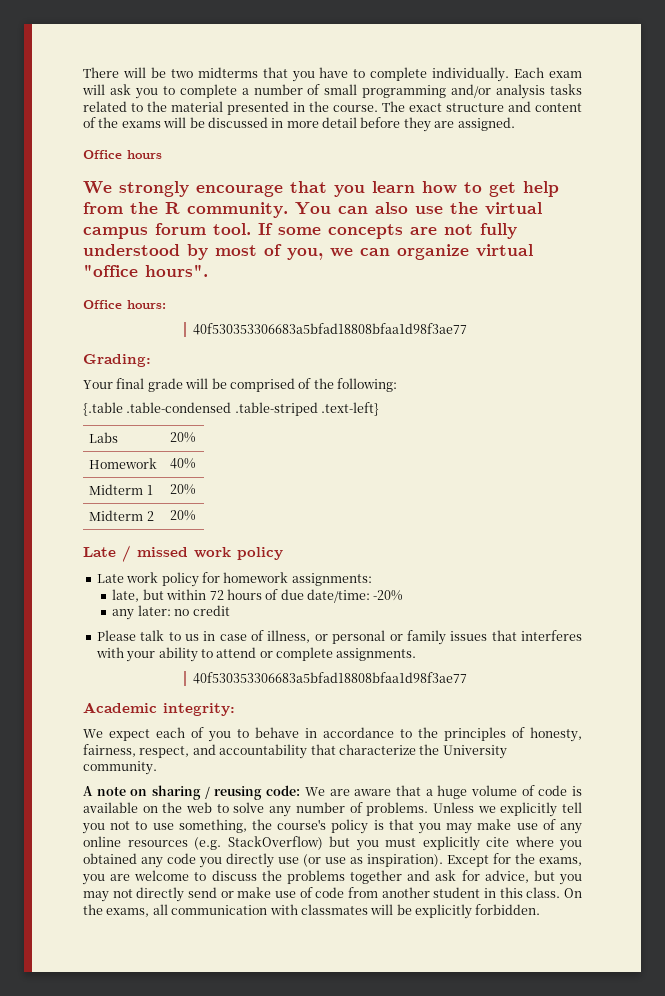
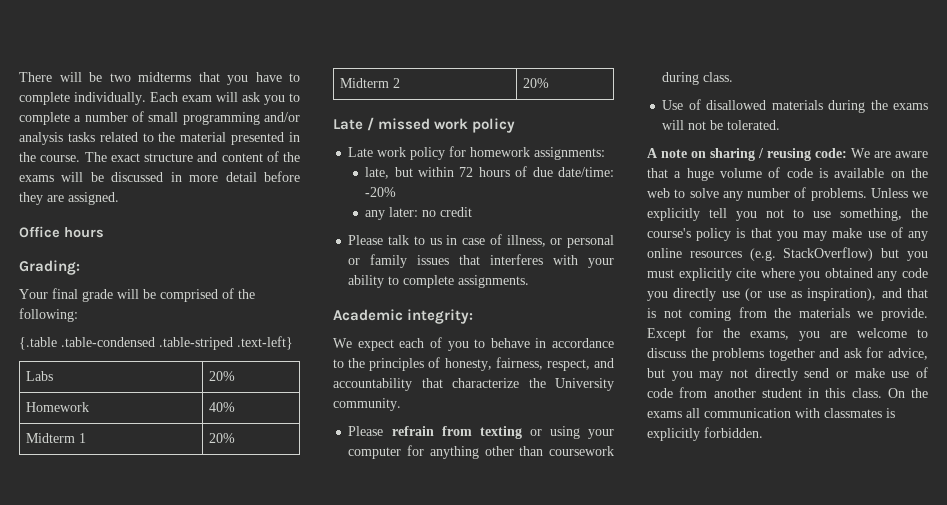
- We strongly encourage that you learn how to get help from the R community. You can also use the virtual campus forum tool. If some concepts are not fully understood by most of you, we can organize virtual "office hours".
- Office hours:
- 40f530353306683a5bfad18808bfaa1d98f3ae77
- Please talk to us in case of illness, or personal or family issues that interferes with your ability to attend or complete assignments.
- 40f530353306683a5bfad18808bfaa1d98f3ae77
+ Please talk to us in case of illness, or personal or family issues that interferes with your ability to complete assignments.
+ Please refrain from texting or using your computer for anything other than coursework during class.
+ Use of disallowed materials during the exams will not be tolerated.
- Unless we explicitly tell you not to use something, the course's policy is that you may make use of any online resources (e.g. StackOverflow) but you must explicitly cite where you obtained any code you directly use (or use as inspiration).
+ Unless we explicitly tell you not to use something, the course's policy is that you may make use of any online resources (e.g. StackOverflow) but you must explicitly cite where you obtained any code you directly use (or use as inspiration), and that is not coming from the materials we provide.
- On the exams, all communication with classmates will be explicitly forbidden.
+ On the exams all communication with classmates is explicitly forbidden.

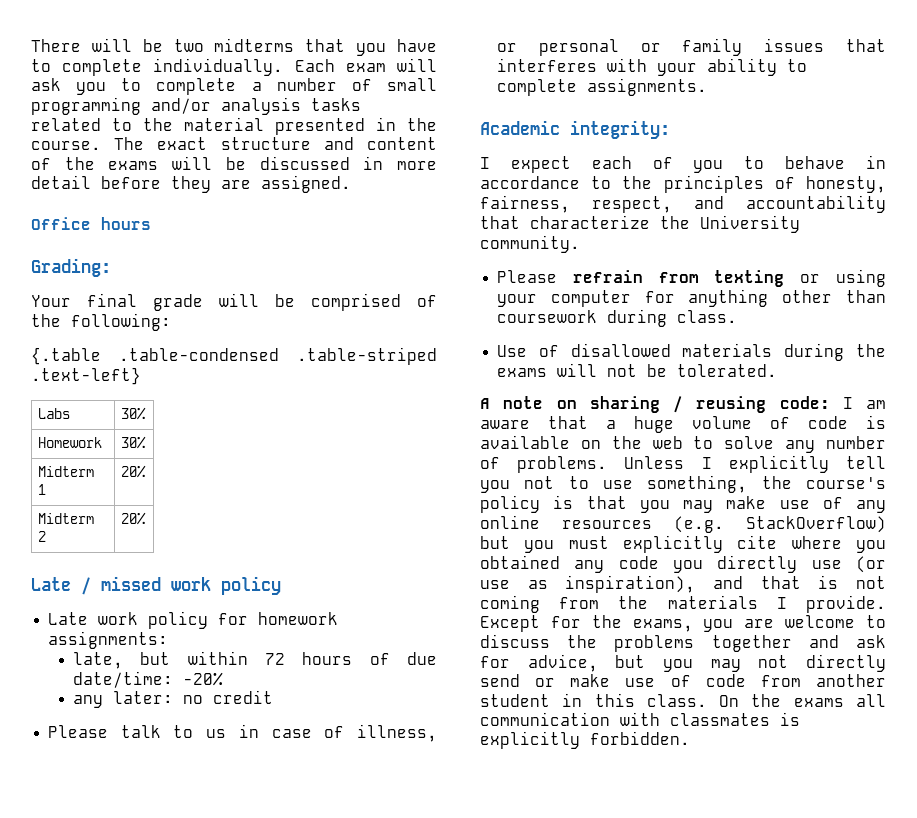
- Labs | 20%
+ Labs | 30%
- Homework | 40%
+ Homework | 30%
- We expect each of you to behave in accordance to the principles of honesty, fairness, respect, and accountability that characterize the University community.
+ I expect each of you to behave in accordance to the principles of honesty, fairness, respect, and accountability that characterize the University community.
- A note on sharing / reusing code: We are aware that a huge volume of code is available on the web to solve any number of problems.
+ A note on sharing / reusing code: I am aware that a huge volume of code is available on the web to solve any number of problems.
- Unless we explicitly tell you not to use something, the course's policy is that you may make use of any online resources (e.g. StackOverflow) but you must explicitly cite where you obtained any code you directly use (or use as inspiration), and that is not coming from the materials we provide.
+ Unless I explicitly tell you not to use something, the course's policy is that you may make use of any online resources (e.g. StackOverflow) but you must explicitly cite where you obtained any code you directly use (or use as inspiration), and that is not coming from the materials I provide.

